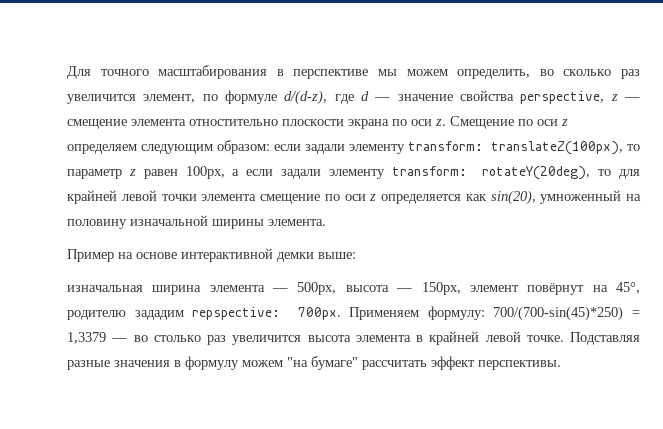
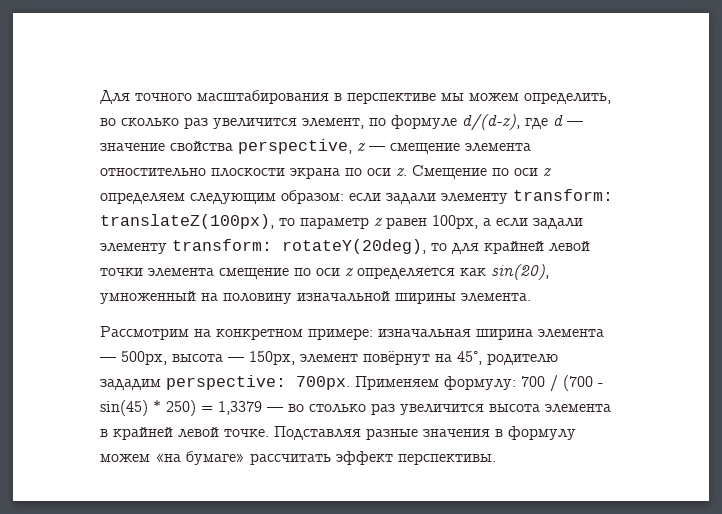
- Пример на основе интерактивной демки выше:
- изначальная ширина элемента — 500px, высота — 150px, элемент повёрнут на 45°, родителю зададим repspective: 700px.
+ Рассмотрим на конкретном примере: изначальная ширина элемента — 500px, высота — 150px, элемент повёрнут на 45°, родителю зададим perspective: 700px.
- Применяем формулу: 700/(700-sin(45)*250) = 1,3379 — во столько раз увеличится высота элемента в крайней левой точке.
+ Применяем формулу: 700 / (700 - sin(45) * 250) = 1,3379 — во столько раз увеличится высота элемента в крайней левой точке.
- Подставляя разные значения в формулу можем "на бумаге" рассчитать эффект перспективы.
+ Подставляя разные значения в формулу можем «на бумаге» рассчитать эффект перспективы.

